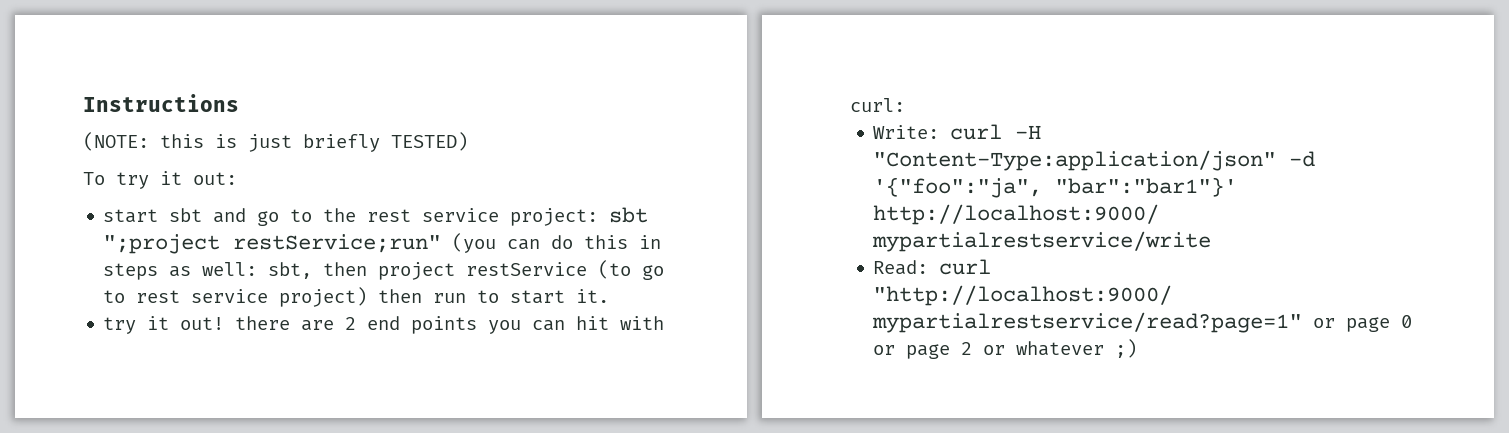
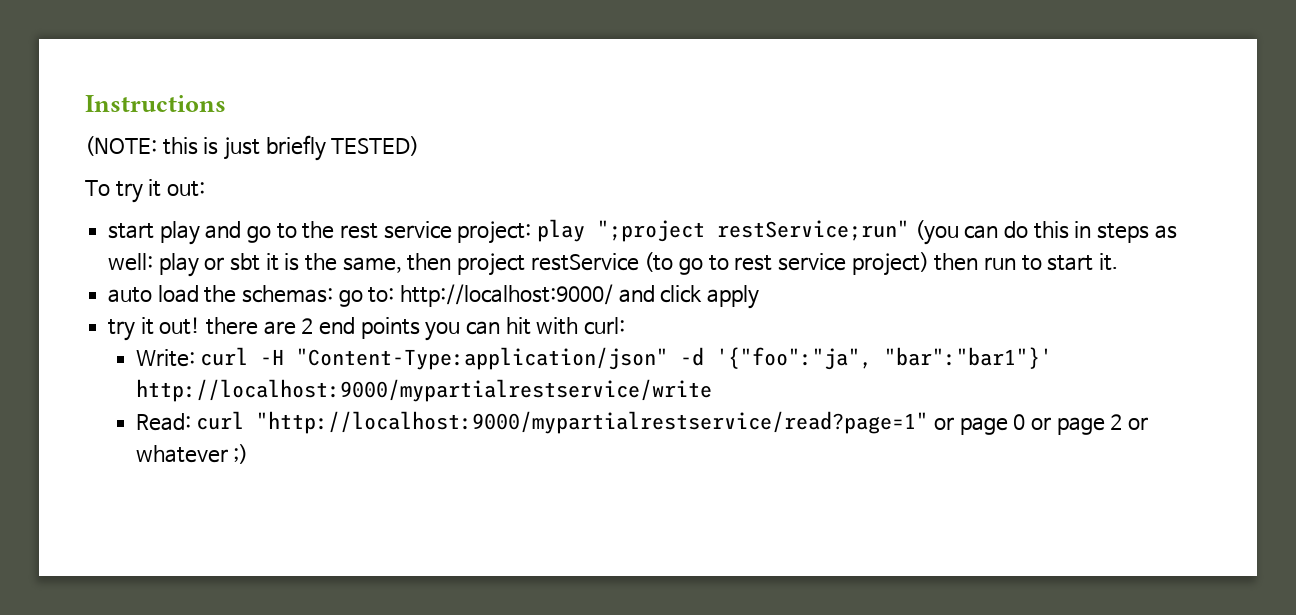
- start sbt and go to the rest service project: sbt ";project restService;run" (you can do this in steps as well: sbt, then project restService (to go to rest service project) then run to start it.
+ start play and go to the rest service project: play ";project restService;run" (you can do this in steps as well: play or sbt it is the same, then project restService (to go to rest service project) then run to start it.
+ auto load the schemas: go to: http://localhost:9000/ and click apply

